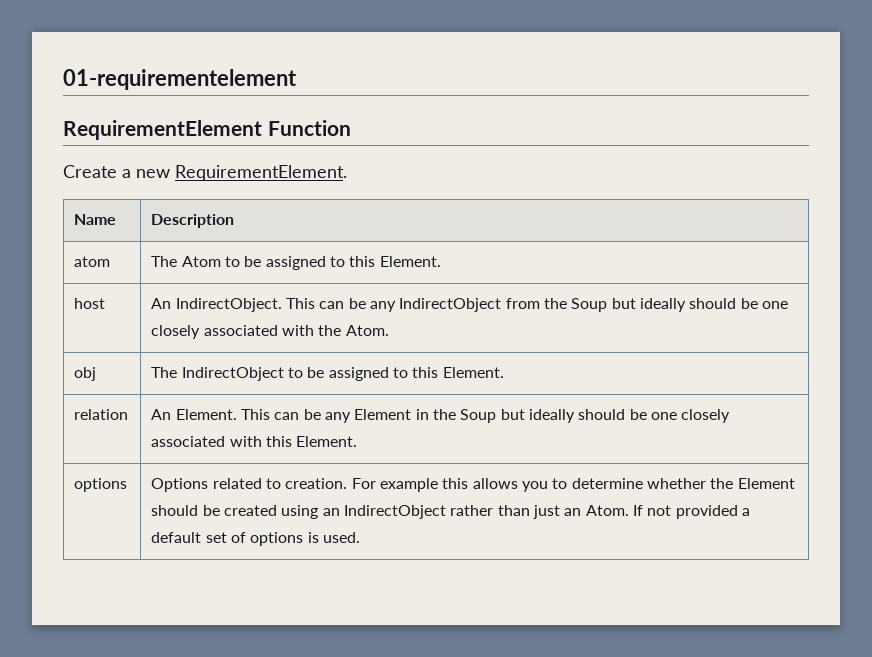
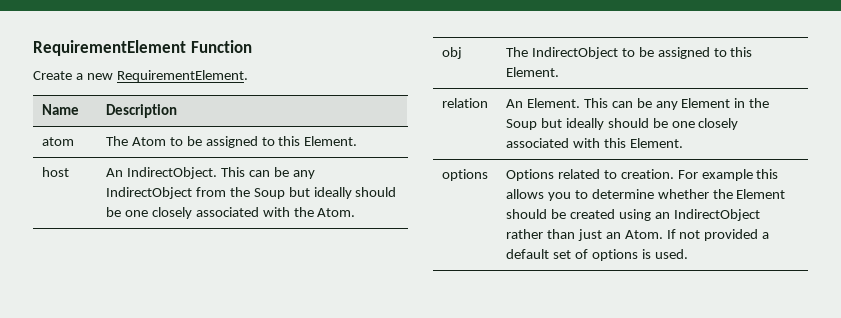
- 01-requirementelement

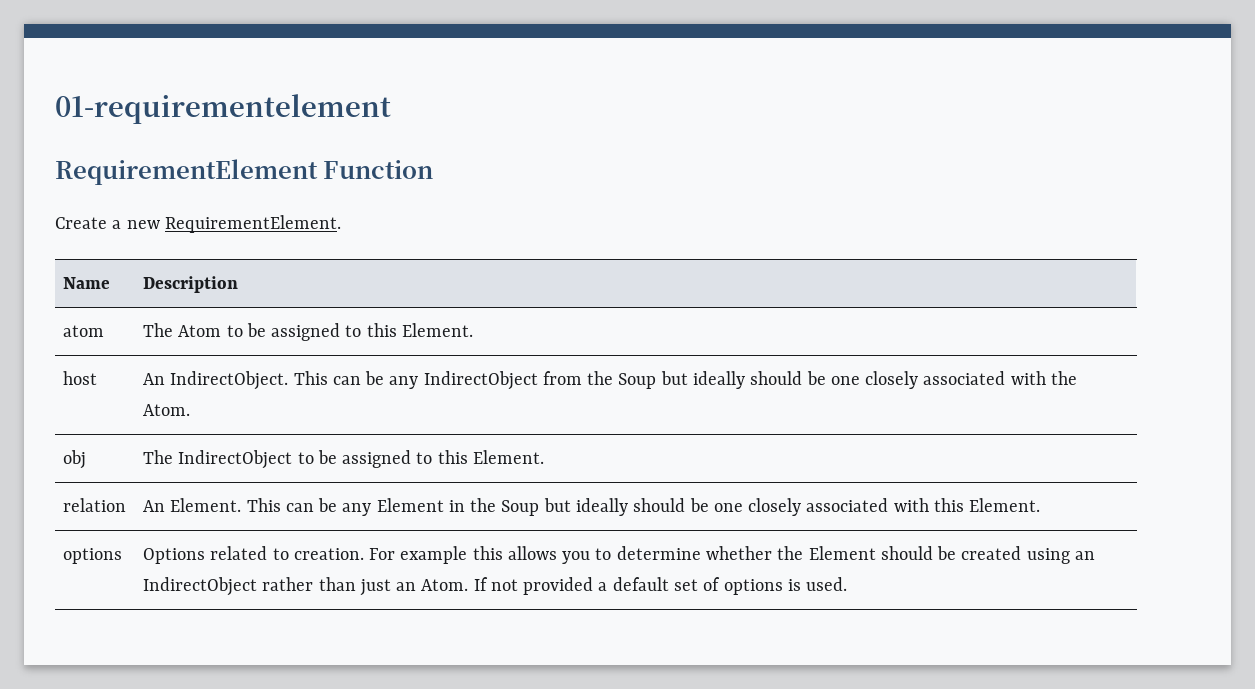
+ 01-requirementelement

